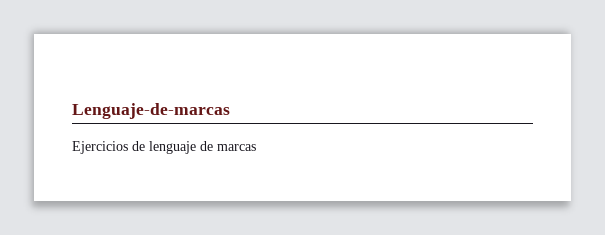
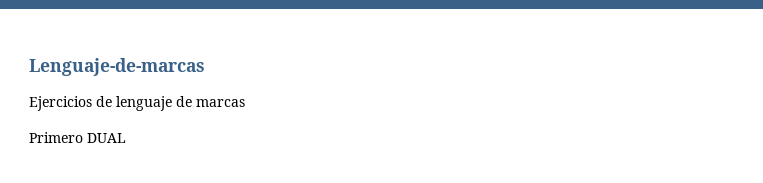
+ Primero DUAL

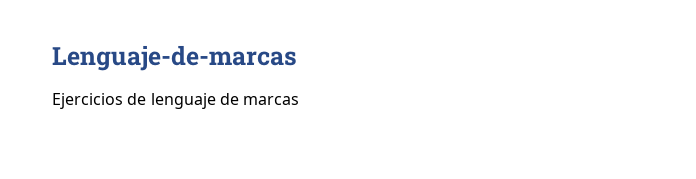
- Primero DUAL

